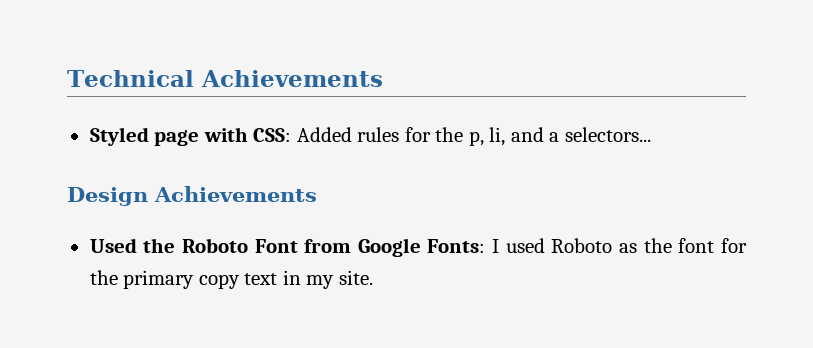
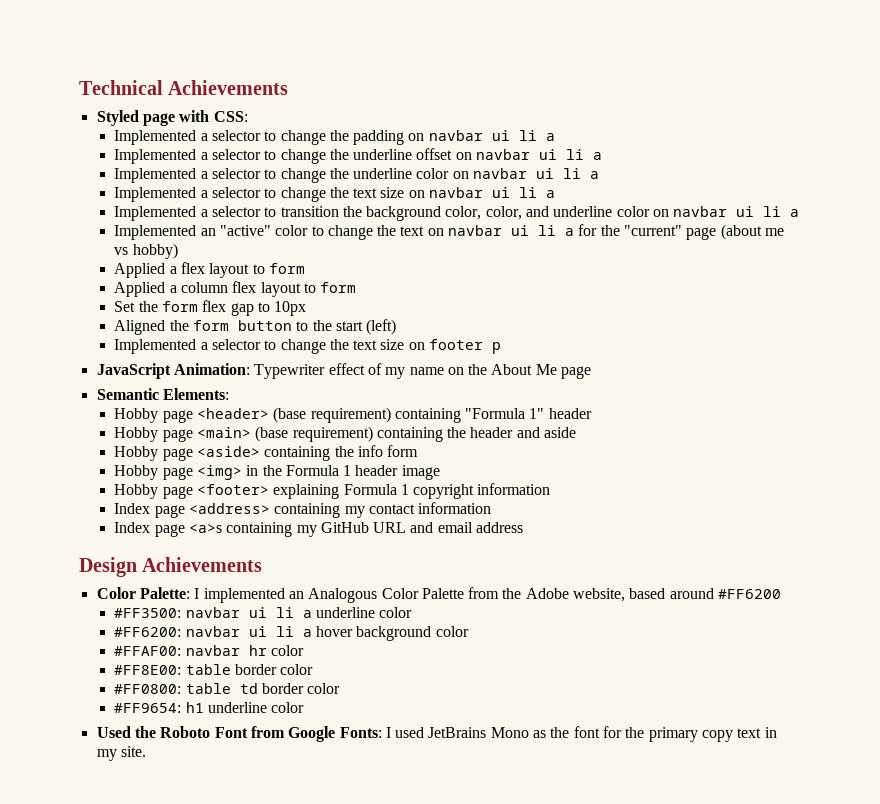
- Styled page with CSS: Added rules for the p, li, and a selectors...
+ Styled page with CSS:
+ Implemented a selector to change the padding on navbar ui li a
+ Implemented a selector to change the underline offset on navbar ui li a
+ Implemented a selector to change the underline color on navbar ui li a
+ Implemented a selector to change the text size on navbar ui li a
+ Implemented a selector to transition the background color, color, and underline color on navbar ui li a
+ Implemented an "active" color to change the text on navbar ui li a for the "current" page (about me vs hobby)
+ Applied a flex layout to form
+ Applied a column flex layout to form
+ Set the form flex gap to 10px
+ Aligned the form button to the start (left)
+ Implemented a selector to change the text size on footer p
+ JavaScript Animation: Typewriter effect of my name on the About Me page
+ Semantic Elements:
+ Hobby page <header> (base requirement) containing "Formula 1" header
+ Hobby page <main> (base requirement) containing the header and aside
+ Hobby page <aside> containing the info form
+ Hobby page <img> in the Formula 1 header image
+ Hobby page <footer> explaining Formula 1 copyright information
+ Index page <address> containing my contact information
+ Index page <a>s containing my GitHub URL and email address
  Design Achievements
+ Color Palette: I implemented an Analogous Color Palette from the Adobe website, based around #FF6200
+ #FF3500: navbar ui li a underline color
+ #FF6200: navbar ui li a hover background color
+ #FFAF00: navbar hr color
+ #FF8E00: table border color
+ #FF0800: table td border color
+ #FF9654: h1 underline color
- Used the Roboto Font from Google Fonts: I used Roboto as the font for the primary copy text in my site.
+ Used the Roboto Font from Google Fonts: I used JetBrains Mono as the font for the primary copy text in my site.

